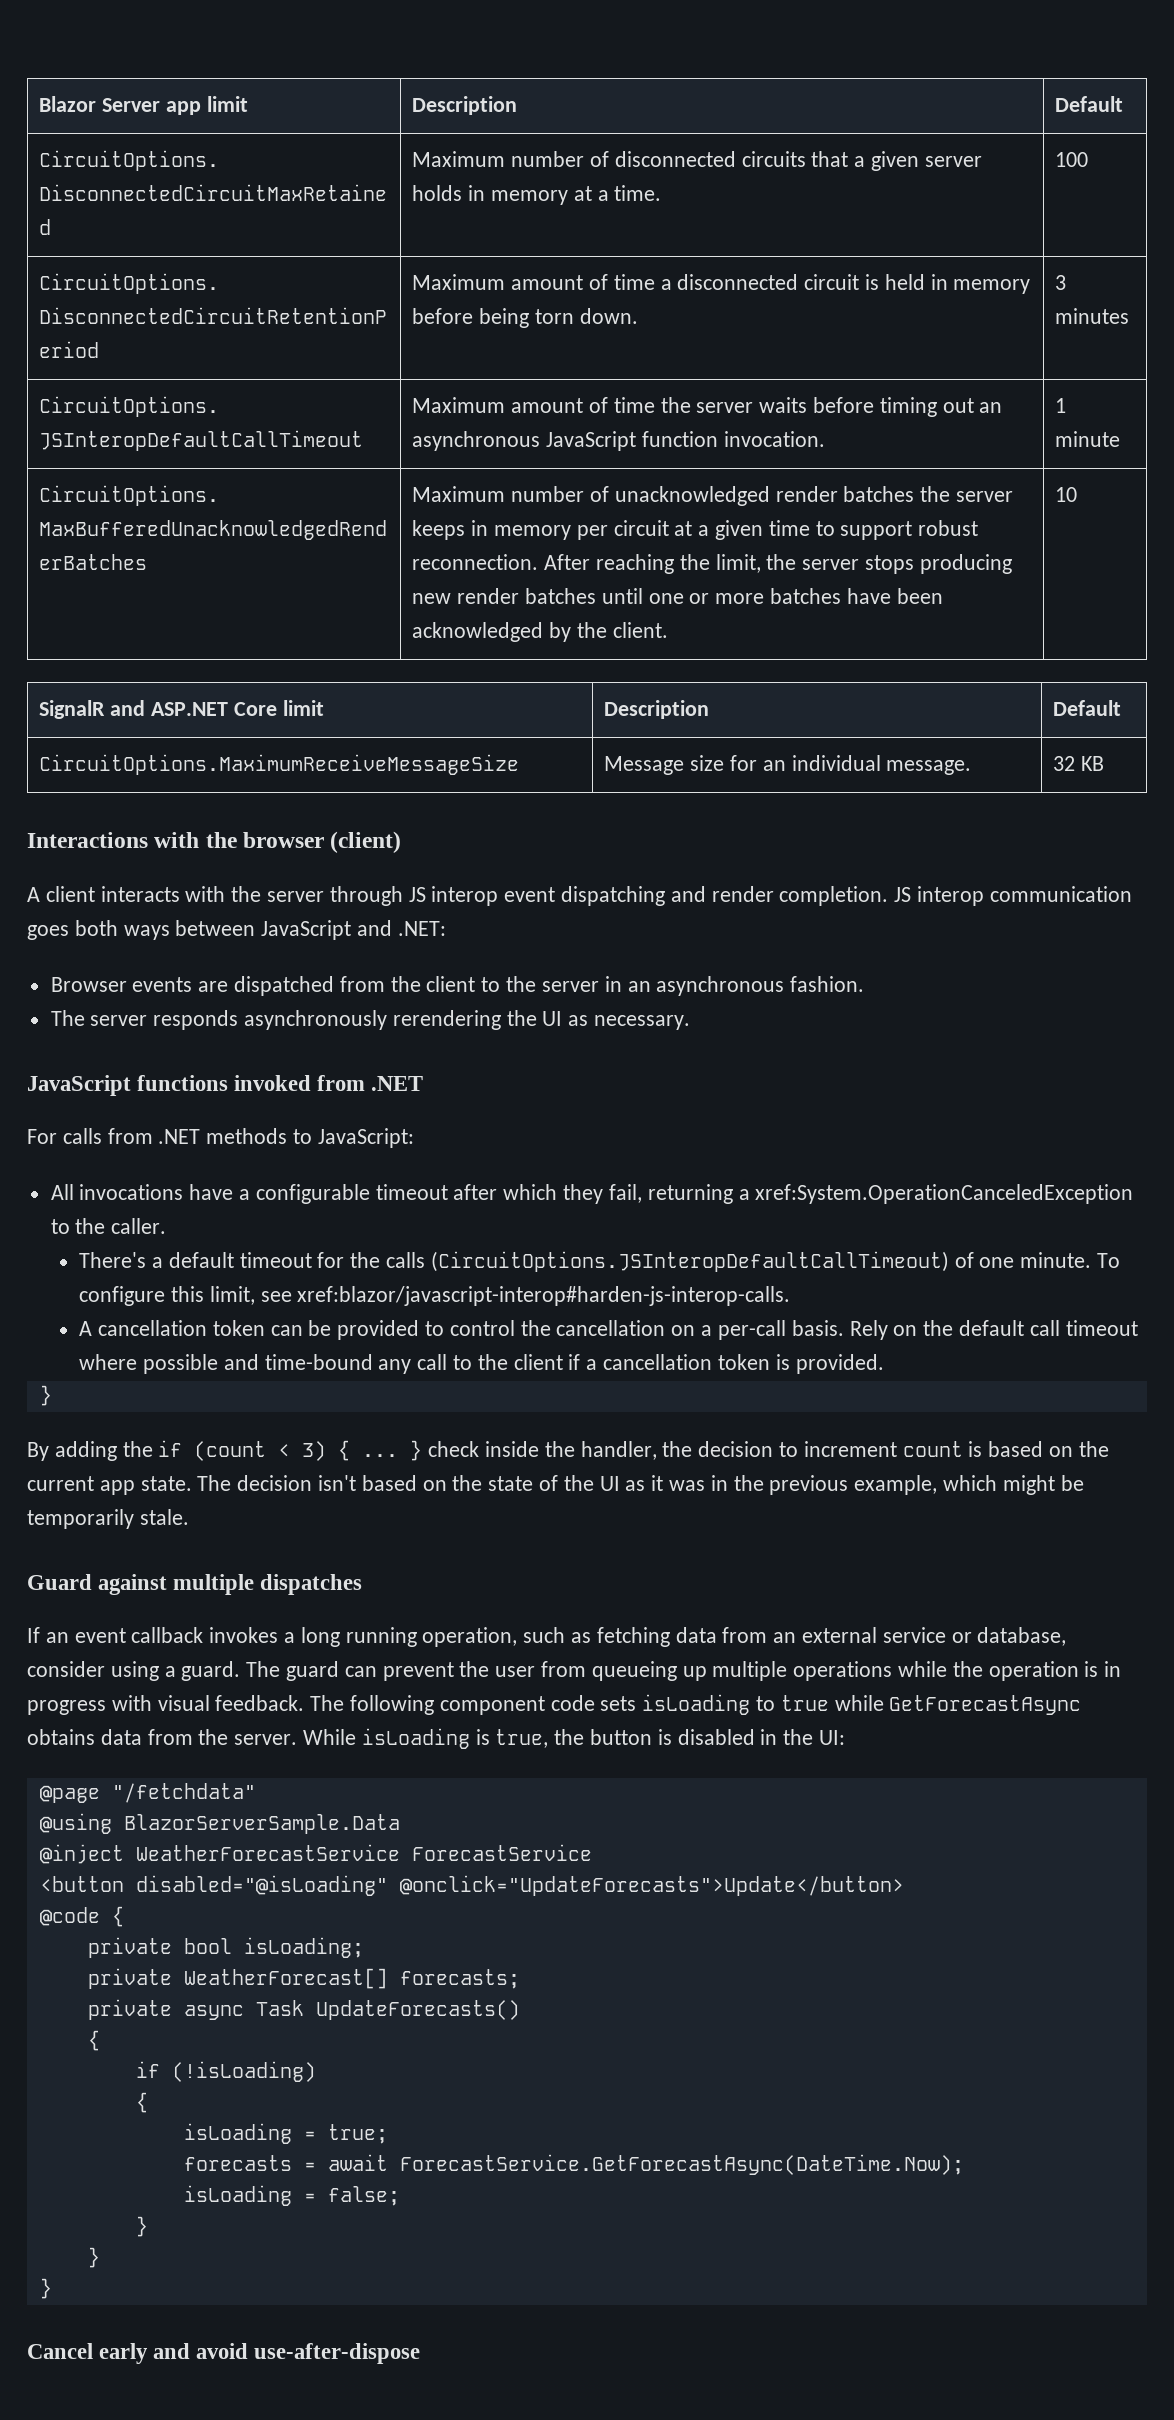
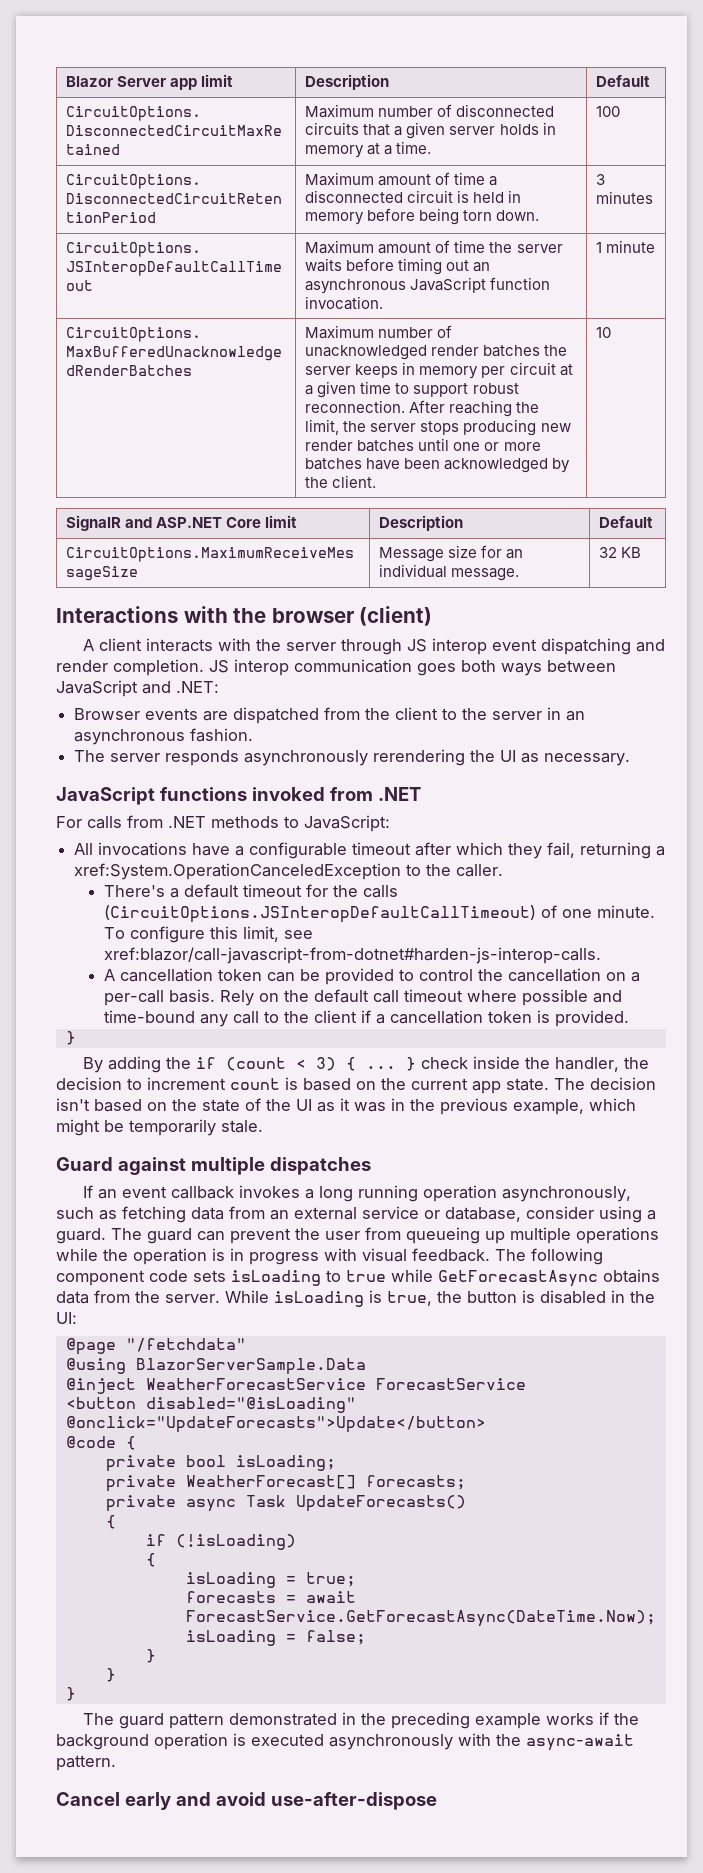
- To configure this limit, see xref:blazor/javascript-interop#harden-js-interop-calls.
+ To configure this limit, see xref:blazor/call-javascript-from-dotnet#harden-js-interop-calls.
- If an event callback invokes a long running operation, such as fetching data from an external service or database, consider using a guard.
+ If an event callback invokes a long running operation asynchronously, such as fetching data from an external service or database, consider using a guard.
+ The guard pattern demonstrated in the preceding example works if the background operation is executed asynchronously with the async-await pattern.

